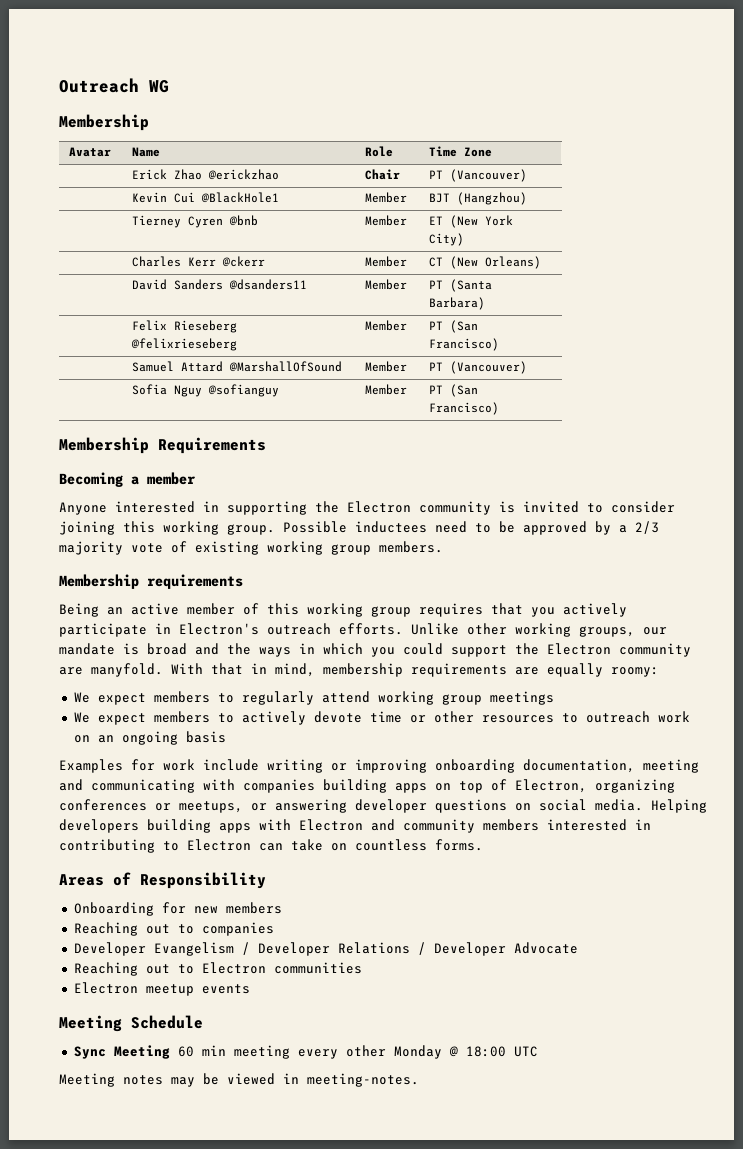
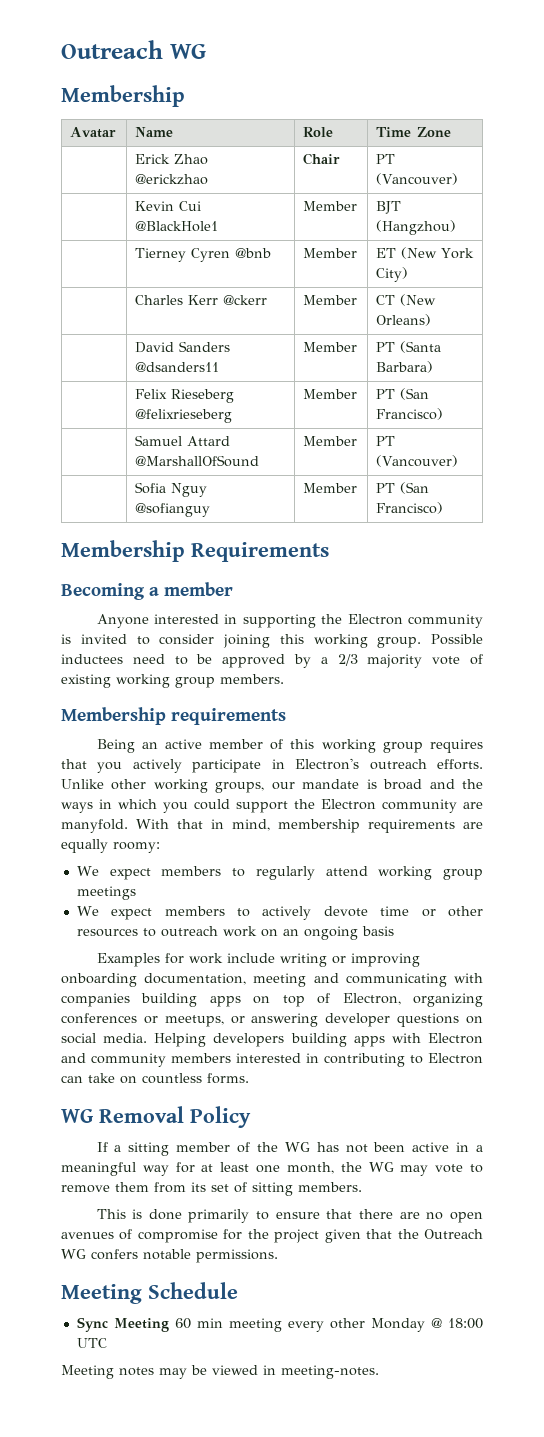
- Areas of Responsibility
- Onboarding for new members
- Reaching out to companies
- Developer Evangelism / Developer Relations / Developer Advocate
- Reaching out to Electron communities
- Electron meetup events
+ WG Removal Policy
+ If a sitting member of the WG has not been active in a meaningful way for at least one month, the WG may vote to remove them from its set of sitting members.
+ This is done primarily to ensure that there are no open avenues of compromise for the project given that the Outreach WG confers notable permissions.

